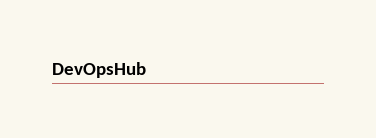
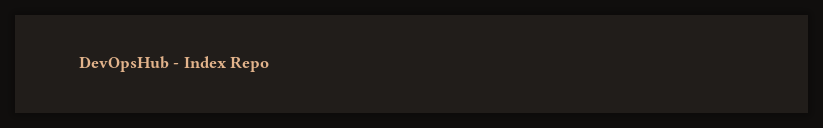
- DevOpsHub
+ DevOpsHub - Index Repo

